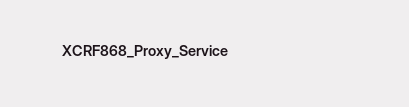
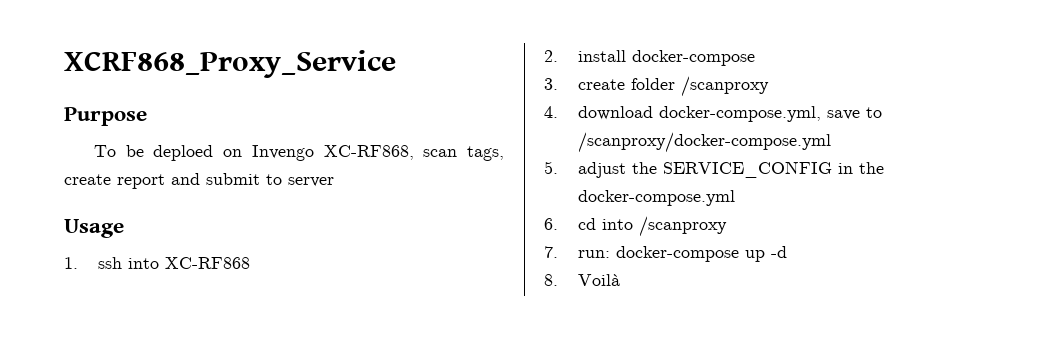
+ Purpose
+ To be deploed on Invengo XC-RF868, scan tags, create report and submit to server
+ Usage
+ 1. ssh into XC-RF868
+ 2. install docker-compose
+ 3. create folder /scanproxy
+ 4. download docker-compose.yml, save to /scanproxy/docker-compose.yml
+ 5. adjust the SERVICE_CONFIG in the docker-compose.yml
+ 6. cd into /scanproxy
+ 7. run: docker-compose up -d
+ 8. Voilà

